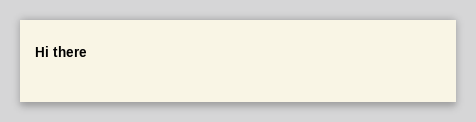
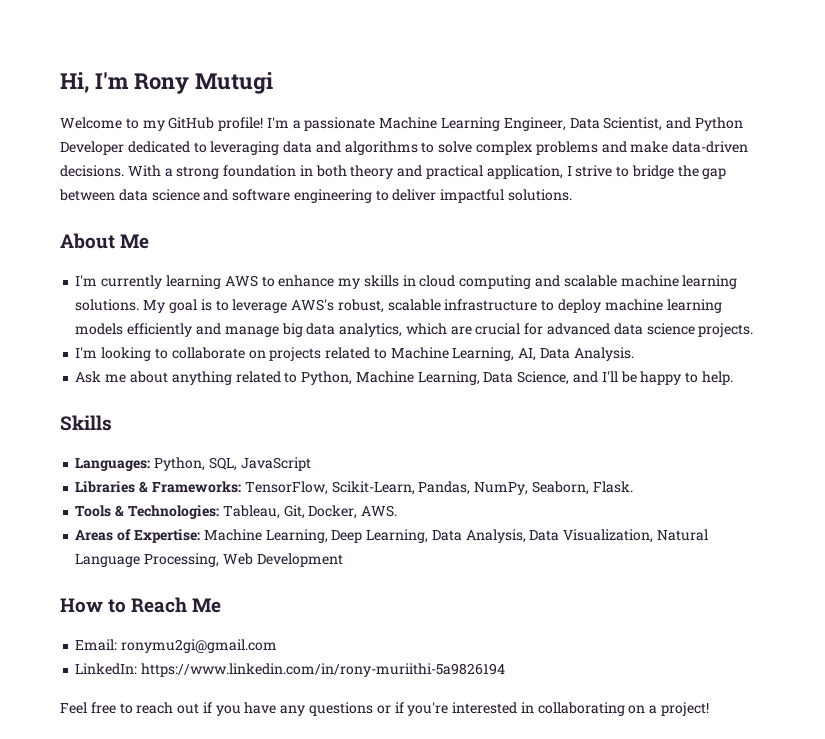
- Hi there
+ Hi, I'm Rony Mutugi
+ Welcome to my GitHub profile! I'm a passionate Machine Learning Engineer, Data Scientist, and Python Developer dedicated to leveraging data and algorithms to solve complex problems and make data-driven decisions. With a strong foundation in both theory and practical application, I strive to bridge the gap between data science and software engineering to deliver impactful solutions.
+ About Me
+ I'm currently learning AWS to enhance my skills in cloud computing and scalable machine learning solutions. My goal is to leverage AWS's robust, scalable infrastructure to deploy machine learning models efficiently and manage big data analytics, which are crucial for advanced data science projects.
+ I'm looking to collaborate on projects related to Machine Learning, AI, Data Analysis.
+ Ask me about anything related to Python, Machine Learning, Data Science, and I'll be happy to help.
+ Skills
+ Languages: Python, SQL, JavaScript
+ Libraries & Frameworks: TensorFlow, Scikit-Learn, Pandas, NumPy, Seaborn, Flask.
+ Tools & Technologies: Tableau, Git, Docker, AWS.
+ Areas of Expertise: Machine Learning, Deep Learning, Data Analysis, Data Visualization, Natural Language Processing, Web Development
+ How to Reach Me
+ Email: ronymu2gi@gmail.com
+ LinkedIn: https://www.linkedin.com/in/rony-muriithi-5a9826194
+ Feel free to reach out if you have any questions or if you're interested in collaborating on a project!

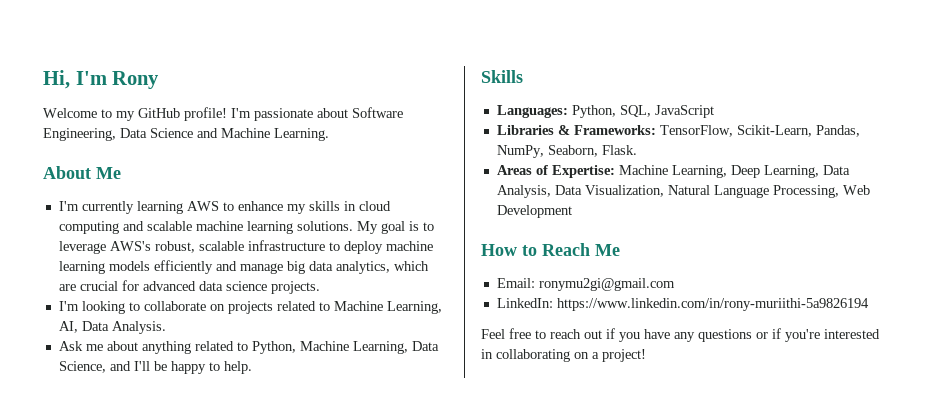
- Hi, I'm Rony Mutugi
+ Hi, I'm Rony
- I'm a passionate Machine Learning Engineer, Data Scientist, and Python Developer dedicated to leveraging data and algorithms to solve complex problems and make data-driven decisions. With a strong foundation in both theory and practical application, I strive to bridge the gap between data science and software engineering to deliver impactful solutions.
+ I'm passionate about Software Engineering, Data Science and Machine Learning.
- Tools & Technologies: Tableau, Git, Docker, AWS.

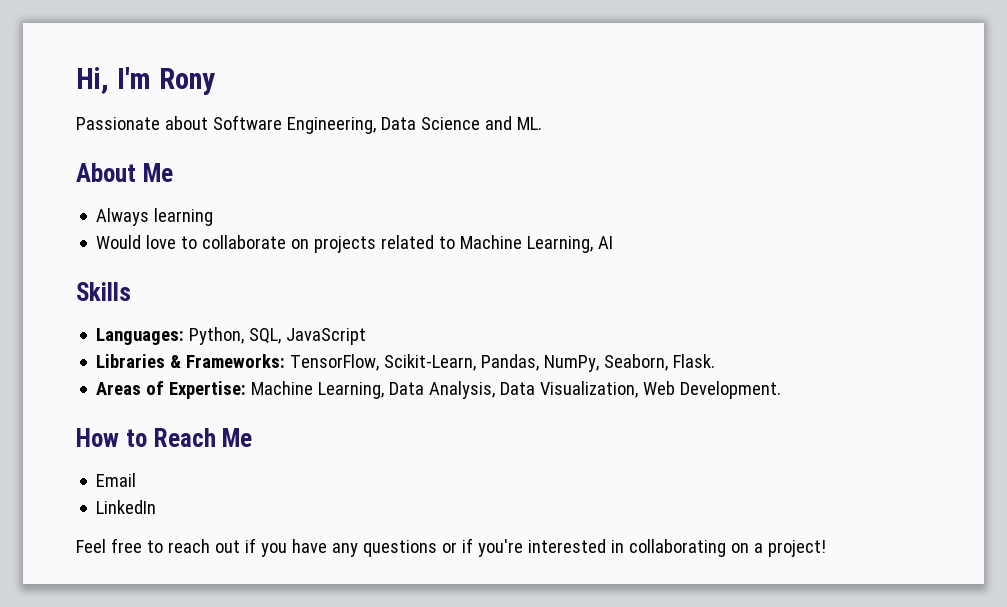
- Welcome to my GitHub profile! I'm passionate about Software Engineering, Data Science and Machine Learning.
+ Passionate about Software Engineering, Data Science and ML.
- I'm currently learning AWS to enhance my skills in cloud computing and scalable machine learning solutions. My goal is to leverage AWS's robust, scalable infrastructure to deploy machine learning models efficiently and manage big data analytics, which are crucial for advanced data science projects.
- I'm looking to collaborate on projects related to Machine Learning, AI, Data Analysis.
- Ask me about anything related to Python, Machine Learning, Data Science, and I'll be happy to help.
+ Always learning
+ Would love to collaborate on projects related to Machine Learning, AI
- Areas of Expertise: Machine Learning, Deep Learning, Data Analysis, Data Visualization, Natural Language Processing, Web Development
+ Areas of Expertise: Machine Learning, Data Analysis, Data Visualization, Web Development.
- Email: ronymu2gi@gmail.com
- LinkedIn: https://www.linkedin.com/in/rony-muriithi-5a9826194
+ Email
+ LinkedIn

